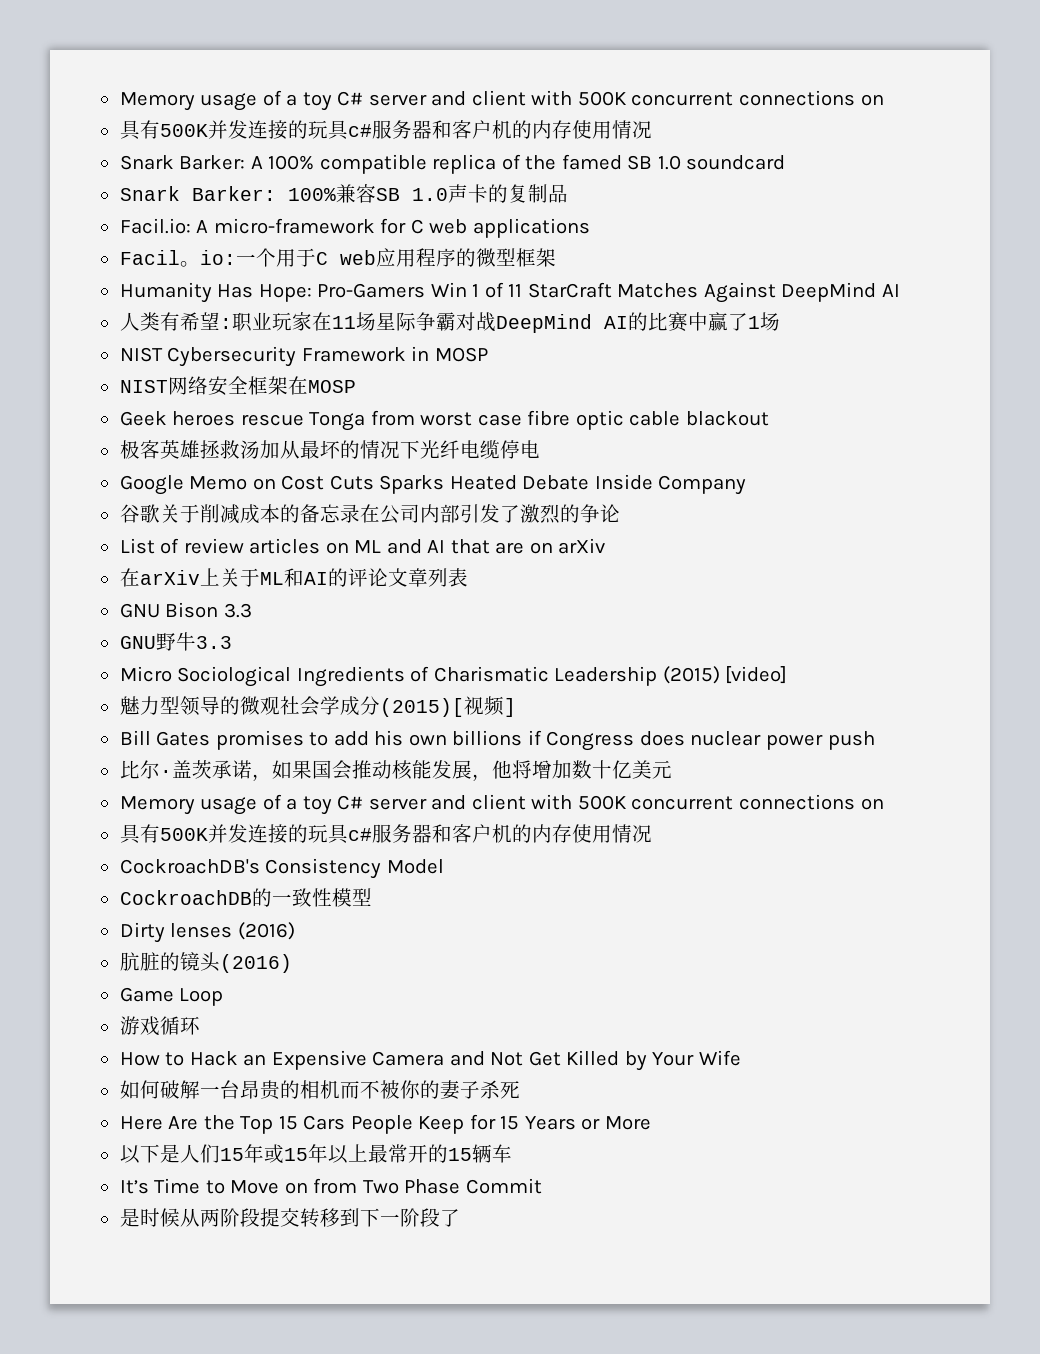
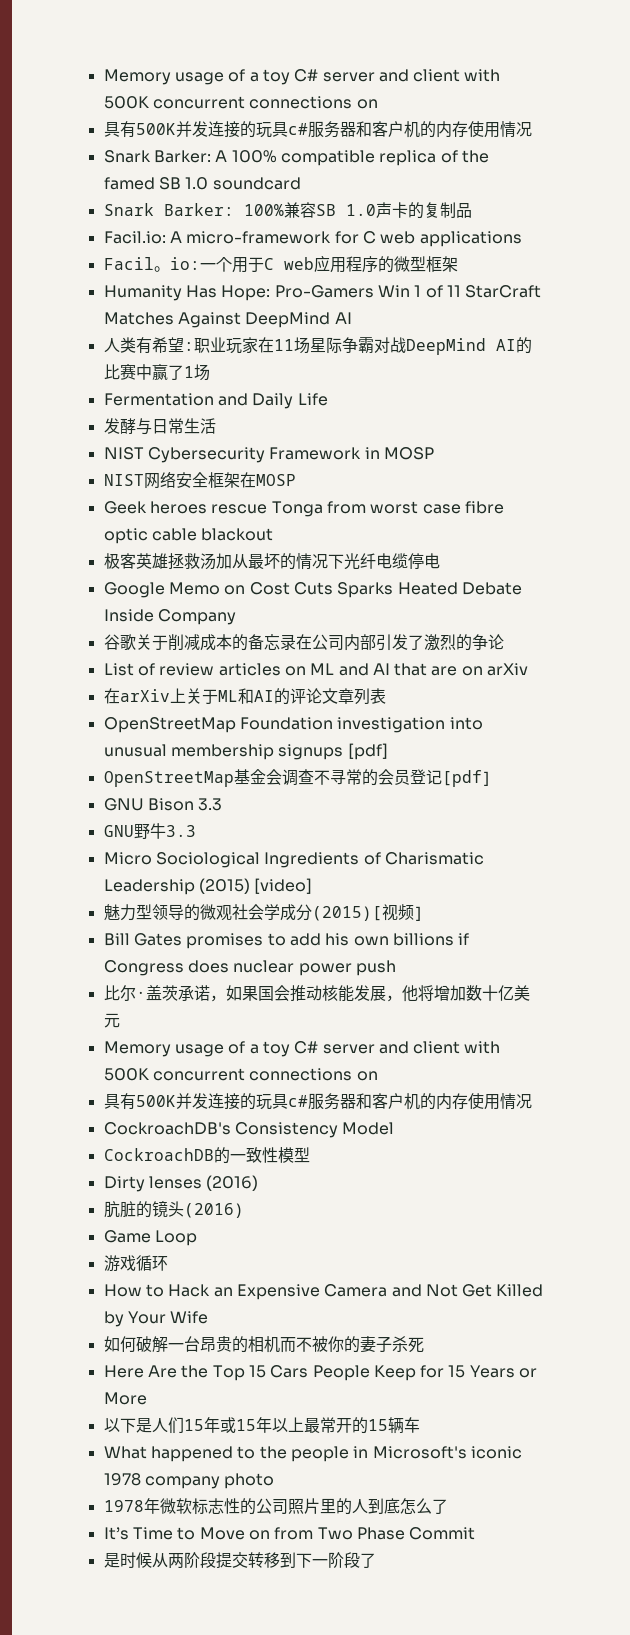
+ Fermentation and Daily Life
+ 发酵与日常生活
+ OpenStreetMap Foundation investigation into unusual membership signups [pdf]
+ OpenStreetMap基金会调查不寻常的会员登记[pdf]
+ What happened to the people in Microsoft's iconic 1978 company photo
+ 1978年微软标志性的公司照片里的人到底怎么了

